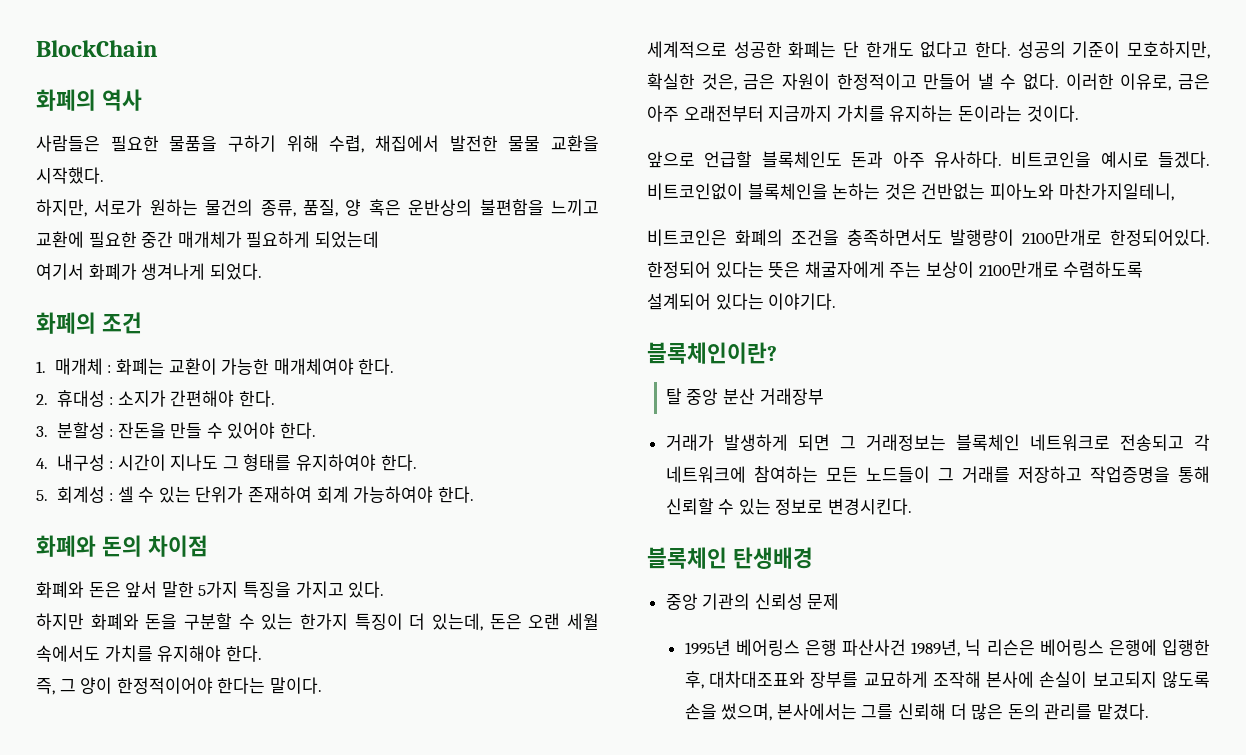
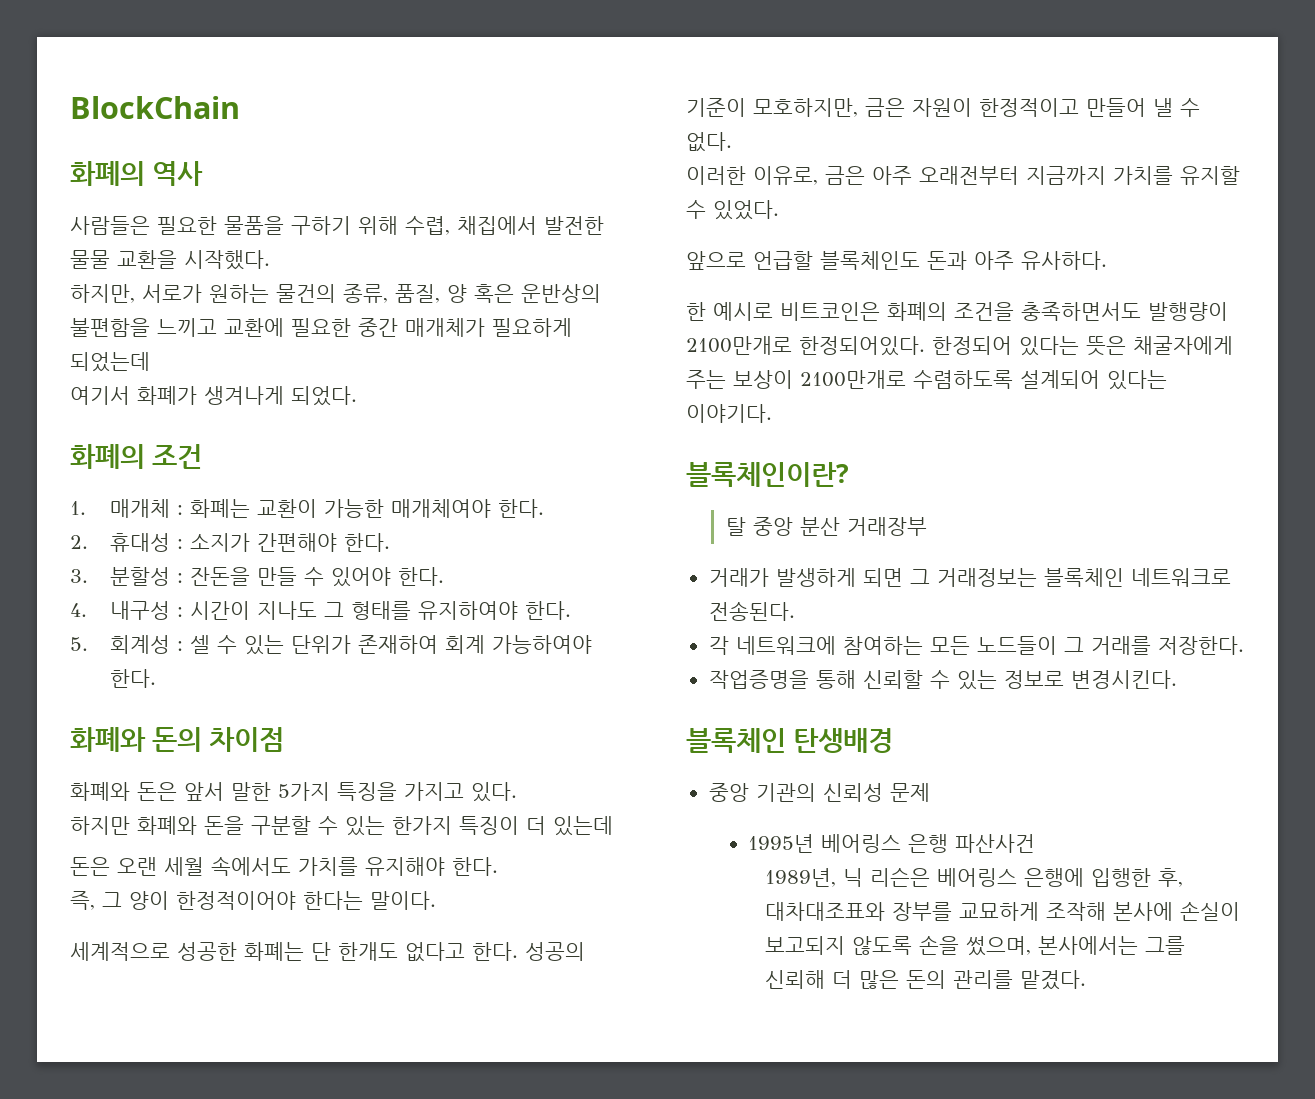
- 하지만 화폐와 돈을 구분할 수 있는 한가지 특징이 더 있는데, 돈은 오랜 세월 속에서도 가치를 유지해야 한다.
+ 하지만 화폐와 돈을 구분할 수 있는 한가지 특징이 더 있는데
+ 돈은 오랜 세월 속에서도 가치를 유지해야 한다.
- 성공의 기준이 모호하지만, 확실한 것은, 금은 자원이 한정적이고 만들어 낼 수 없다. 이러한 이유로, 금은 아주 오래전부터 지금까지 가치를 유지하는 돈이라는 것이다.
+ 성공의 기준이 모호하지만, 금은 자원이 한정적이고 만들어 낼 수 없다.
+ 이러한 이유로, 금은 아주 오래전부터 지금까지 가치를 유지할 수 있었다.
- 앞으로 언급할 블록체인도 돈과 아주 유사하다. 비트코인을 예시로 들겠다. 비트코인없이 블록체인을 논하는 것은 건반없는 피아노와 마찬가지일테니,
- 비트코인은 화폐의 조건을 충족하면서도 발행량이 2100만개로 한정되어있다.
+ 앞으로 언급할 블록체인도 돈과 아주 유사하다.
+ 한 예시로 비트코인은 화폐의 조건을 충족하면서도 발행량이 2100만개로 한정되어있다.
- 거래가 발생하게 되면 그 거래정보는 블록체인 네트워크로 전송되고 각 네트워크에 참여하는 모든 노드들이 그 거래를 저장하고 작업증명을 통해 신뢰할 수 있는 정보로 변경시킨다.
+ 거래가 발생하게 되면 그 거래정보는 블록체인 네트워크로 전송된다.
+ 각 네트워크에 참여하는 모든 노드들이 그 거래를 저장한다.
+ 작업증명을 통해 신뢰할 수 있는 정보로 변경시킨다.
- 1995년 베어링스 은행 파산사건 1989년, 닉 리슨은 베어링스 은행에 입행한 후, 대차대조표와 장부를 교묘하게 조작해 본사에 손실이 보고되지 않도록 손을 썼으며, 본사에서는 그를 신뢰해 더 많은 돈의 관리를 맡겼다.
+ 1995년 베어링스 은행 파산사건
+ 1989년, 닉 리슨은 베어링스 은행에 입행한 후, 대차대조표와 장부를 교묘하게 조작해 본사에 손실이 보고되지 않도록 손을 썼으며, 본사에서는 그를 신뢰해 더 많은 돈의 관리를 맡겼다.

